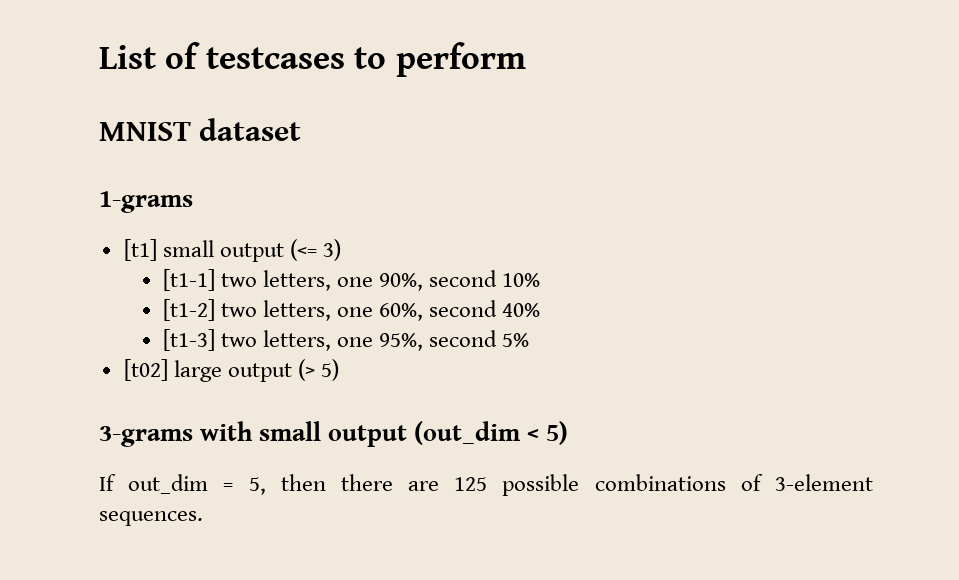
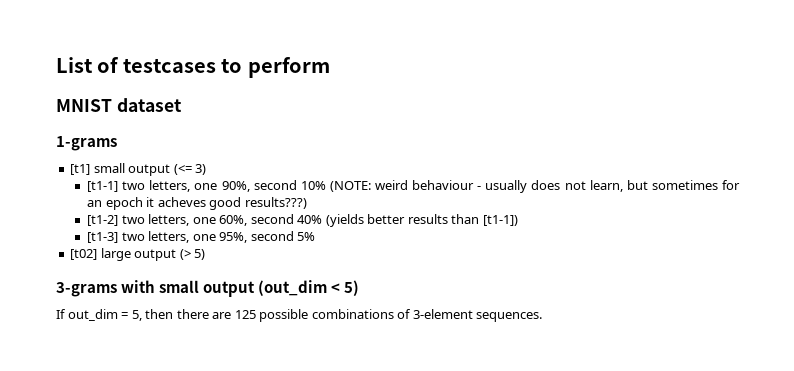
- [t1-1] two letters, one 90%, second 10%
+ [t1-1] two letters, one 90%, second 10% (NOTE: weird behaviour - usually does not learn, but sometimes for an epoch it acheves good results???)
- [t1-2] two letters, one 60%, second 40%
+ [t1-2] two letters, one 60%, second 40% (yields better results than [t1-1])

